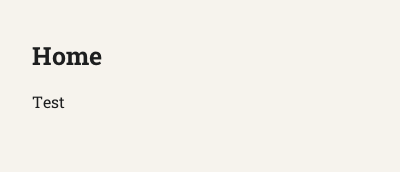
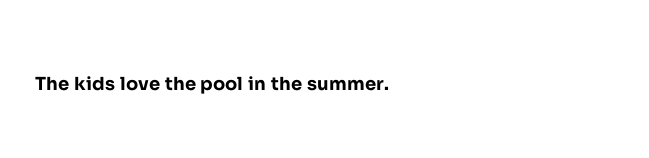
- Home
- Test
+ The kids love the pool in the summer.

